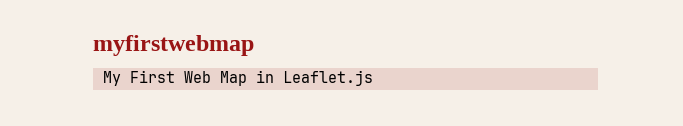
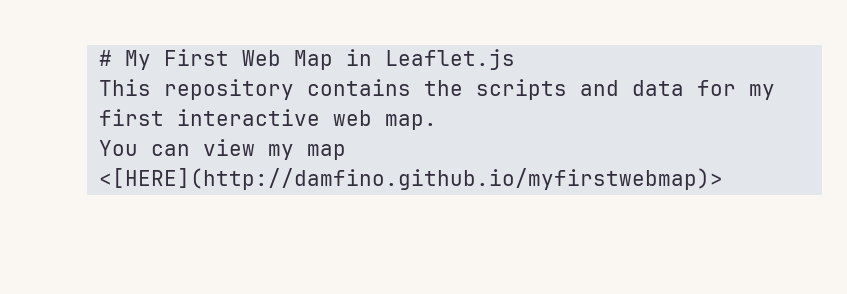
- myfirstwebmap
- My First Web Map in Leaflet.js
+ # My First Web Map in Leaflet.js
+ This repository contains the scripts and data for my first interactive web map.
+ You can view my map <[HERE](http://damfino.github.io/myfirstwebmap)>

